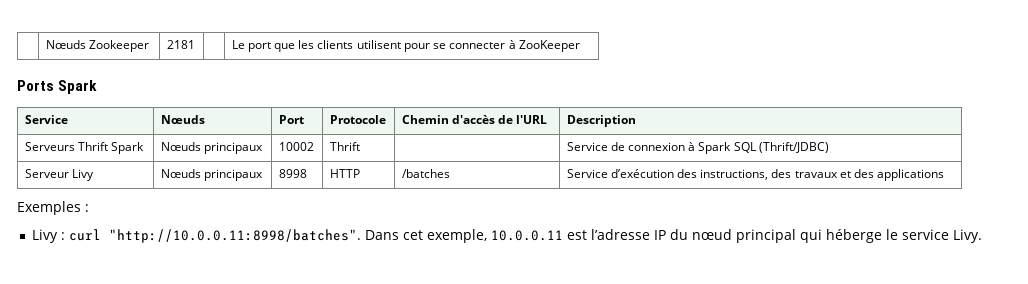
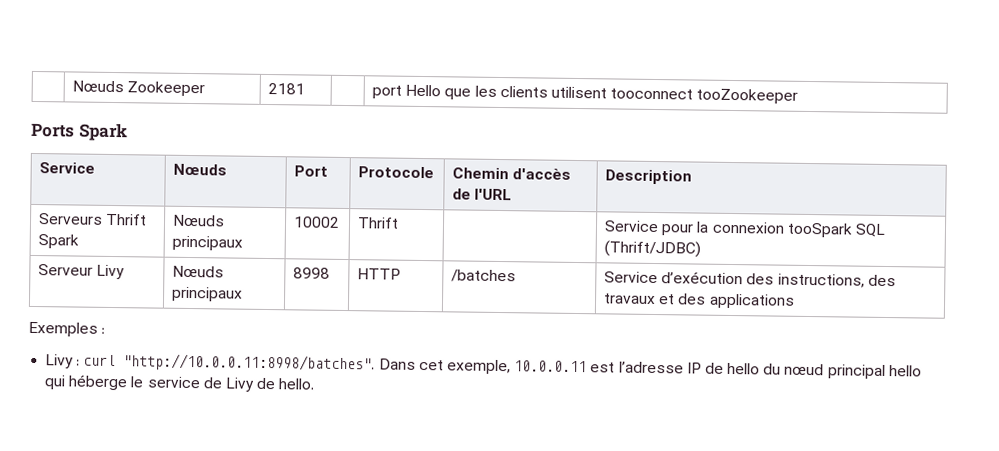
- | Nœuds Zookeeper | 2181 | | Le port que les clients utilisent pour se connecter à ZooKeeper
+ | Nœuds Zookeeper | 2181 | | port Hello que les clients utilisent tooconnect tooZookeeper
- Serveurs Thrift Spark | Nœuds principaux | 10002 | Thrift | | Service de connexion à Spark SQL (Thrift/JDBC)
+ Serveurs Thrift Spark | Nœuds principaux | 10002 | Thrift | | Service pour la connexion tooSpark SQL (Thrift/JDBC)
- Livy : curl "http://10.0.0.11:8998/batches". Dans cet exemple, 10.0.0.11 est l’adresse IP du nœud principal qui héberge le service Livy.
+ Livy : curl "http://10.0.0.11:8998/batches". Dans cet exemple, 10.0.0.11 est l’adresse IP de hello du nœud principal hello qui héberge le service de Livy de hello.

